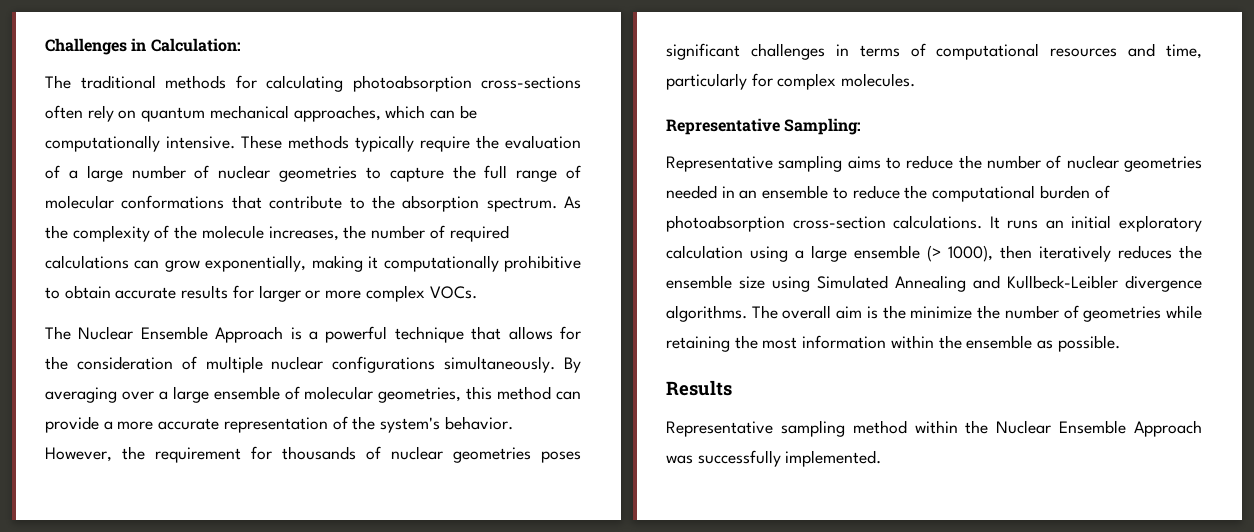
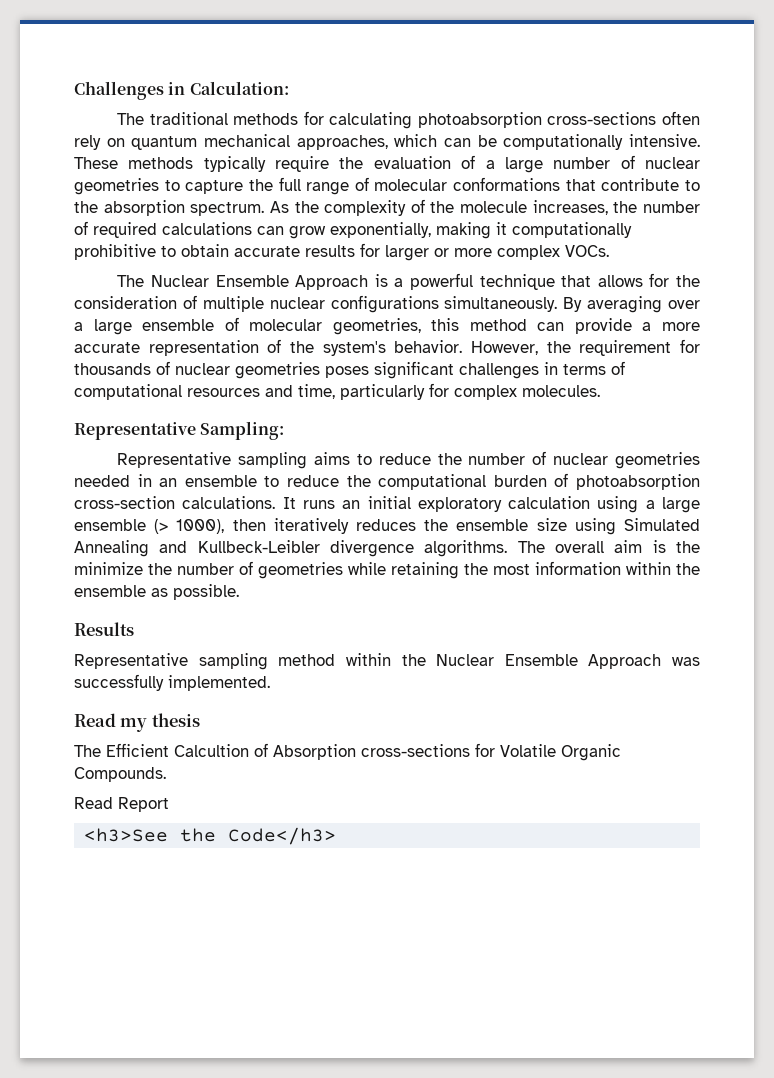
+ Read my thesis
+ The Efficient Calcultion of Absorption cross-sections for Volatile Organic Compounds.
+ Read Report
+ <h3>See the Code</h3>

